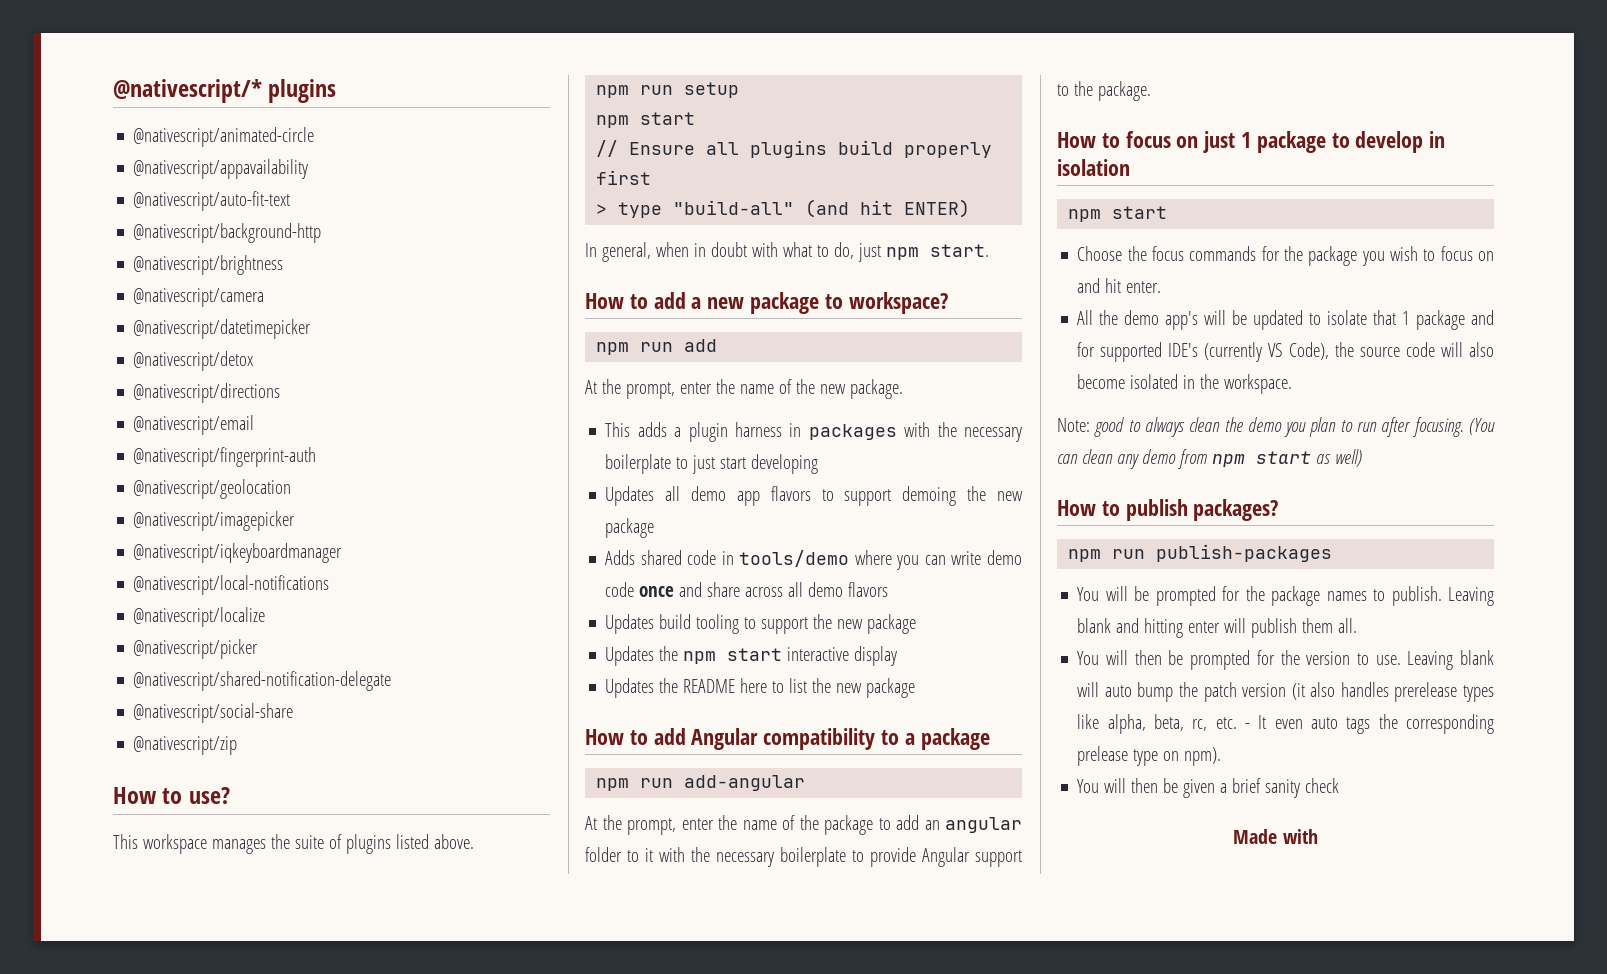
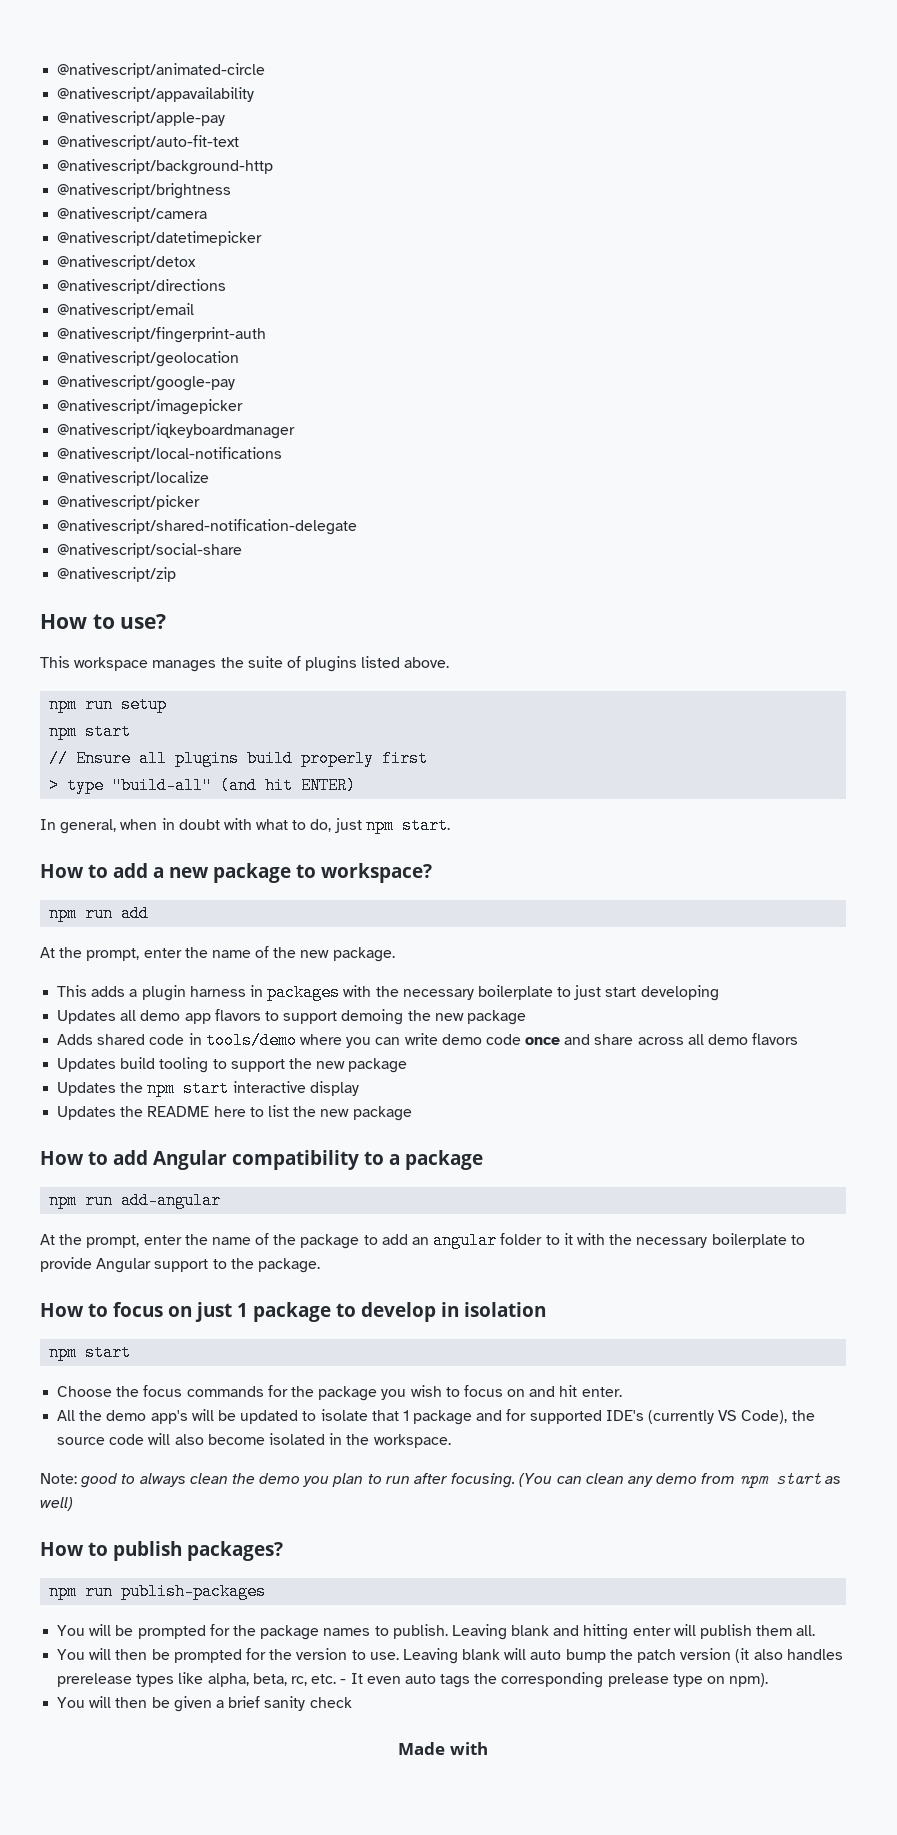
- @nativescript/* plugins
+ @nativescript/apple-pay
+ @nativescript/google-pay

